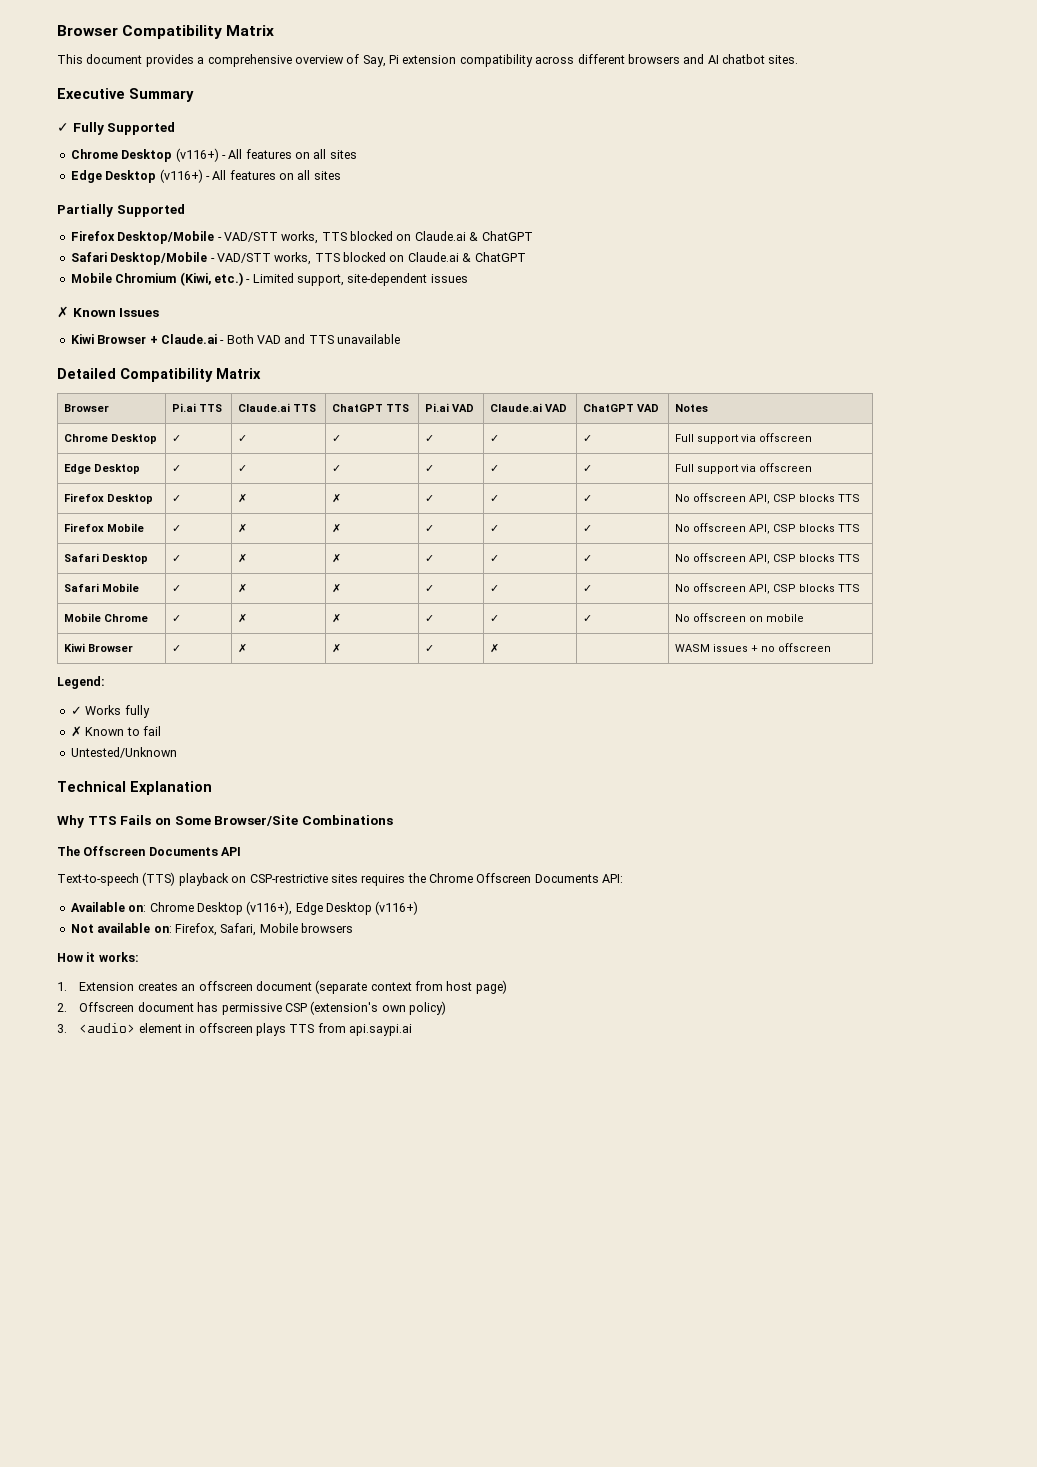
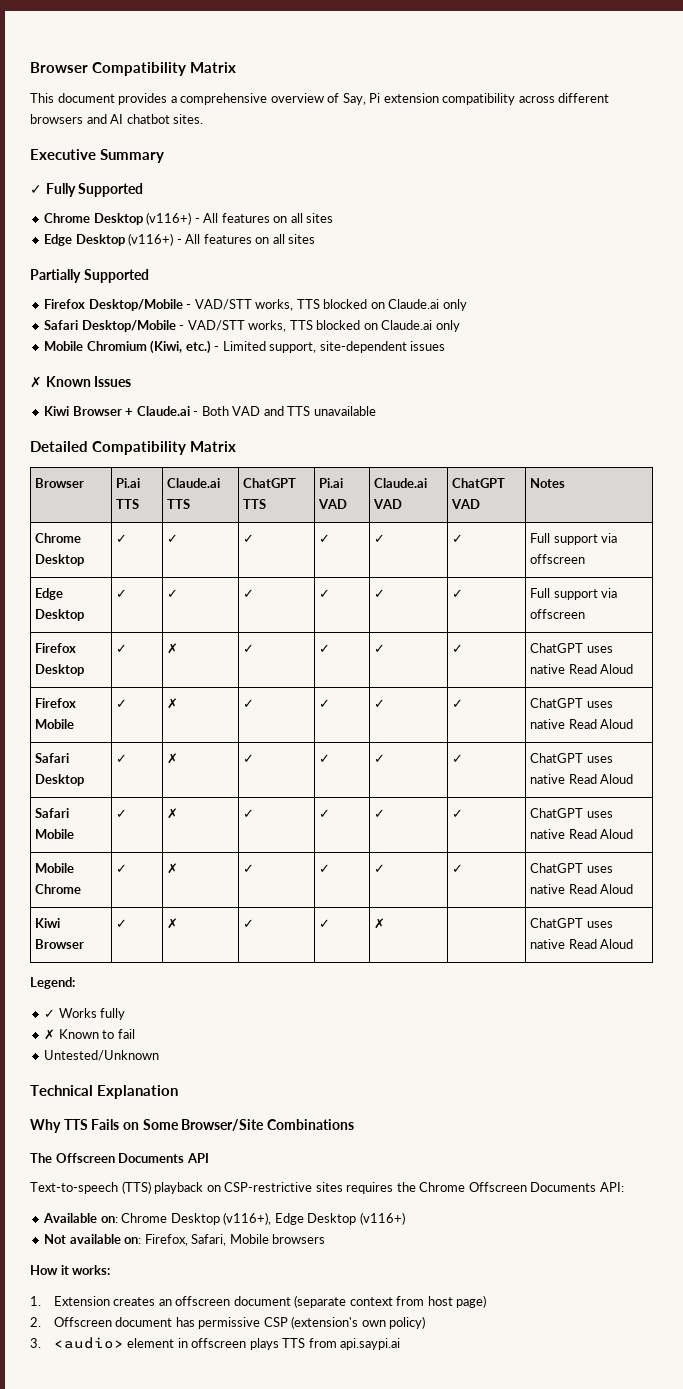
- Firefox Desktop/Mobile - VAD/STT works, TTS blocked on Claude.ai & ChatGPT
+ Firefox Desktop/Mobile - VAD/STT works, TTS blocked on Claude.ai only
- Safari Desktop/Mobile - VAD/STT works, TTS blocked on Claude.ai & ChatGPT
+ Safari Desktop/Mobile - VAD/STT works, TTS blocked on Claude.ai only
- Firefox Desktop | ✓ | ✗ | ✗ | ✓ | ✓ | ✓ | No offscreen API, CSP blocks TTS
+ Firefox Desktop | ✓ | ✗ | ✓ | ✓ | ✓ | ✓ | ChatGPT uses native Read Aloud
- Firefox Mobile | ✓ | ✗ | ✗ | ✓ | ✓ | ✓ | No offscreen API, CSP blocks TTS
+ Firefox Mobile | ✓ | ✗ | ✓ | ✓ | ✓ | ✓ | ChatGPT uses native Read Aloud
- Safari Desktop | ✓ | ✗ | ✗ | ✓ | ✓ | ✓ | No offscreen API, CSP blocks TTS
+ Safari Desktop | ✓ | ✗ | ✓ | ✓ | ✓ | ✓ | ChatGPT uses native Read Aloud
- Safari Mobile | ✓ | ✗ | ✗ | ✓ | ✓ | ✓ | No offscreen API, CSP blocks TTS
+ Safari Mobile | ✓ | ✗ | ✓ | ✓ | ✓ | ✓ | ChatGPT uses native Read Aloud
- Mobile Chrome | ✓ | ✗ | ✗ | ✓ | ✓ | ✓ | No offscreen on mobile
+ Mobile Chrome | ✓ | ✗ | ✓ | ✓ | ✓ | ✓ | ChatGPT uses native Read Aloud
- Kiwi Browser | ✓ | ✗ | ✗ | ✓ | ✗ | | WASM issues + no offscreen
+ Kiwi Browser | ✓ | ✗ | ✓ | ✓ | ✗ | | ChatGPT uses native Read Aloud

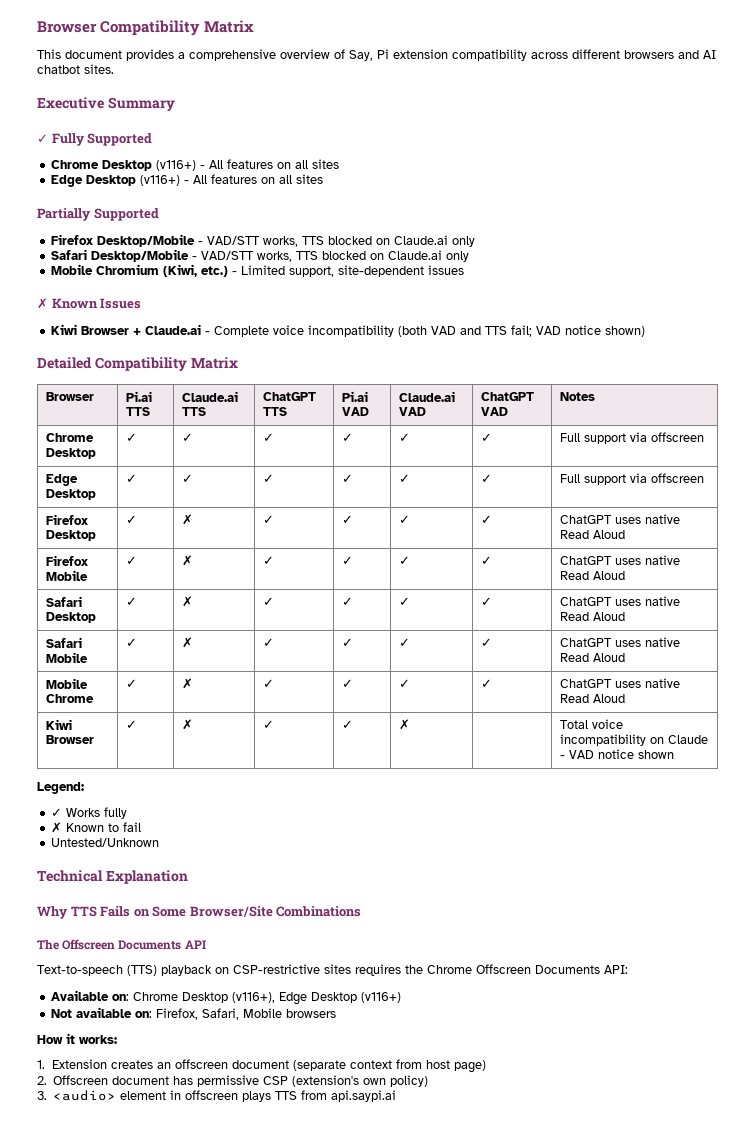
- Kiwi Browser + Claude.ai - Both VAD and TTS unavailable
+ Kiwi Browser + Claude.ai - Complete voice incompatibility (both VAD and TTS fail; VAD notice shown)
- Kiwi Browser | ✓ | ✗ | ✓ | ✓ | ✗ | | ChatGPT uses native Read Aloud
+ Kiwi Browser | ✓ | ✗ | ✓ | ✓ | ✗ | | Total voice incompatibility on Claude - VAD notice shown

